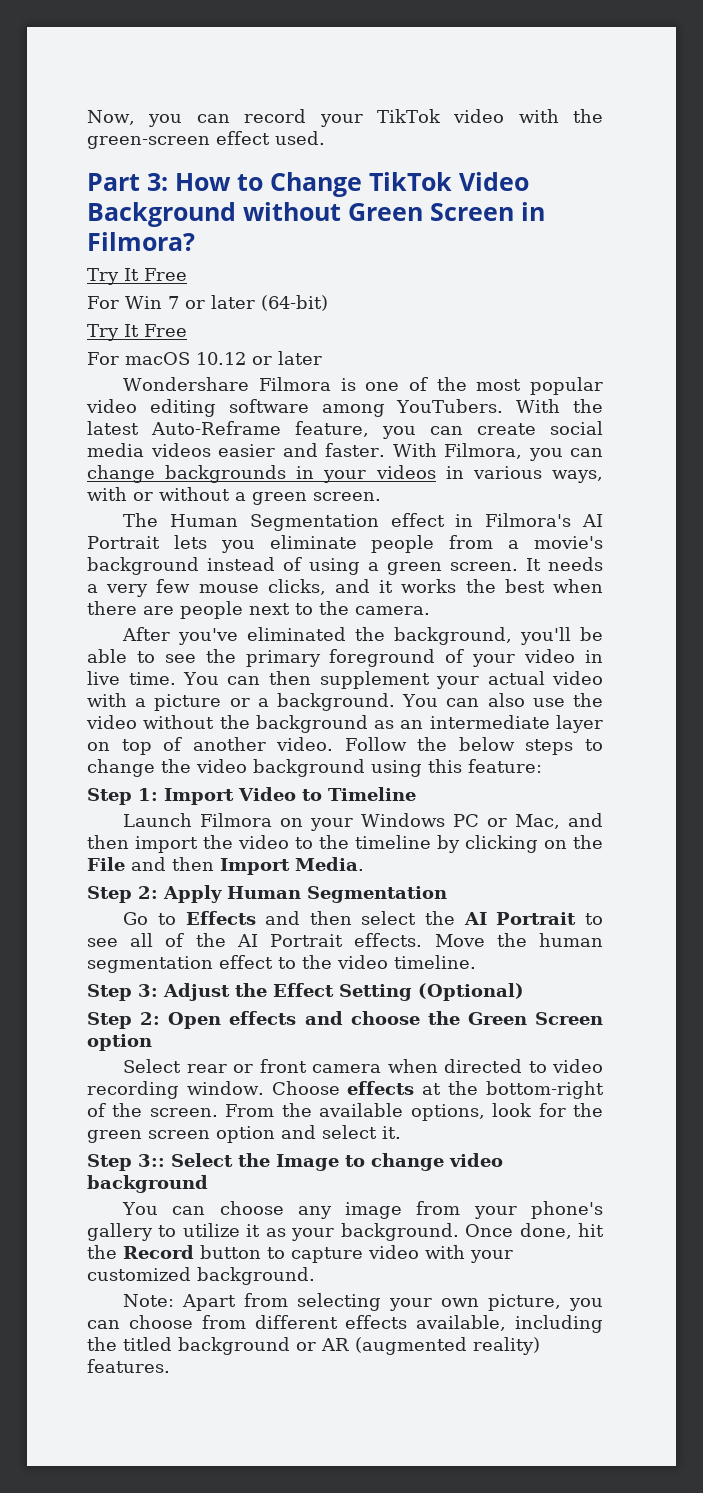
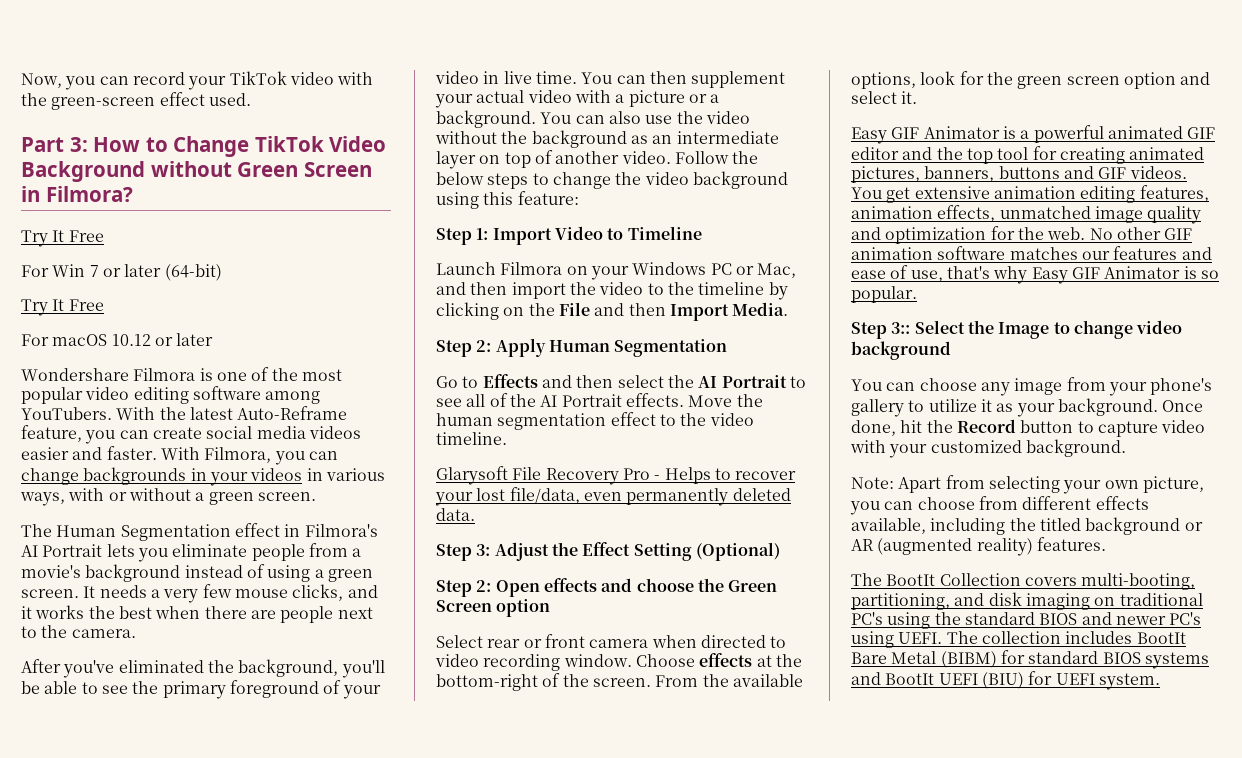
+ Glarysoft File Recovery Pro - Helps to recover your lost file/data, even permanently deleted data.
+ Easy GIF Animator is a powerful animated GIF editor and the top tool for creating animated pictures, banners, buttons and GIF videos. You get extensive animation editing features, animation effects, unmatched image quality and optimization for the web. No other GIF animation software matches our features and ease of use, that's why Easy GIF Animator is so popular.
+ The BootIt Collection covers multi-booting, partitioning, and disk imaging on traditional PC's using the standard BIOS and newer PC's using UEFI. The collection includes BootIt Bare Metal (BIBM) for standard BIOS systems and BootIt UEFI (BIU) for UEFI system.

